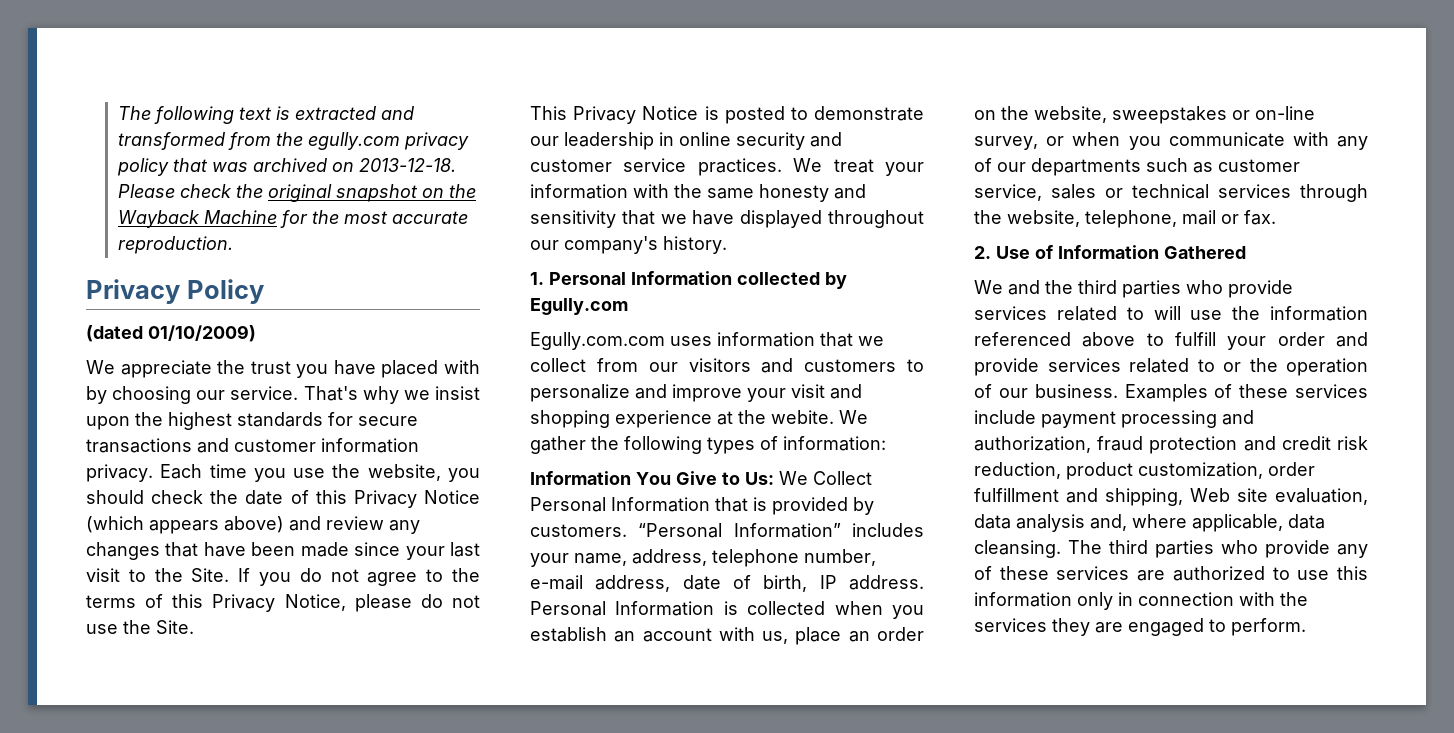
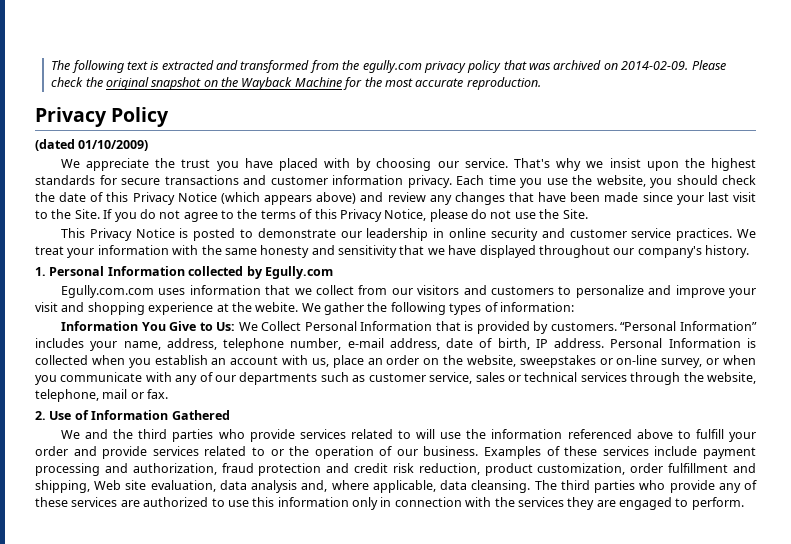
- The following text is extracted and transformed from the egully.com privacy policy that was archived on 2013-12-18.
+ The following text is extracted and transformed from the egully.com privacy policy that was archived on 2014-02-09.

